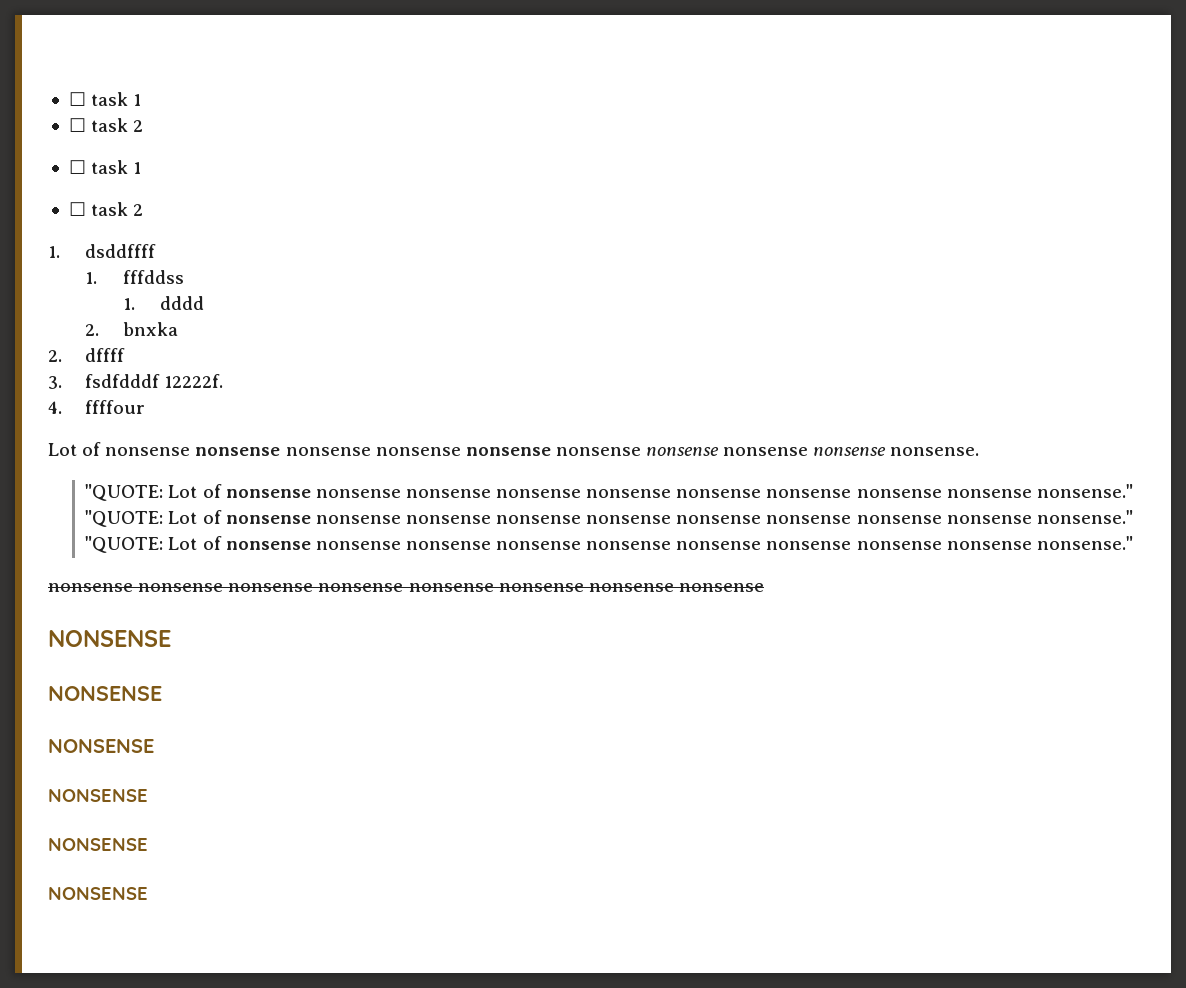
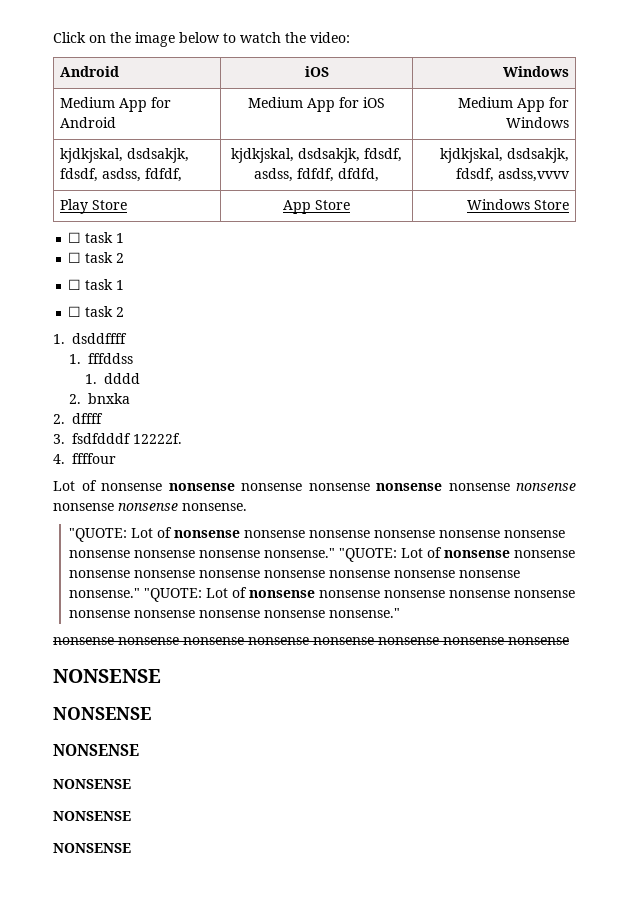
+ Click on the image below to watch the video:
+ Android | iOS | Windows
+ Medium App for Android | Medium App for iOS | Medium App for Windows
+ kjdkjskal, dsdsakjk, fdsdf, asdss, fdfdf, | kjdkjskal, dsdsakjk, fdsdf, asdss, fdfdf, dfdfd, | kjdkjskal, dsdsakjk, fdsdf, asdss,vvvv
+ Play Store | App Store | Windows Store

